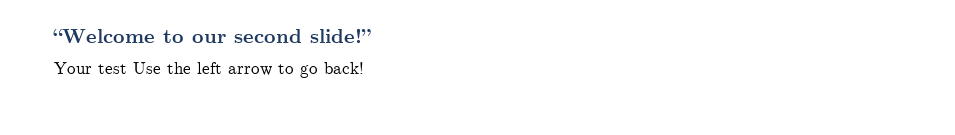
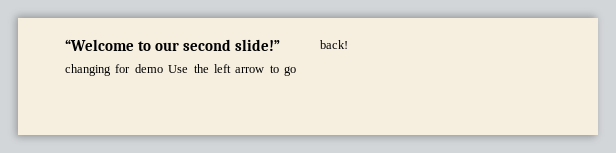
- Your test Use the left arrow to go back!
+ changing for demo Use the left arrow to go back!

